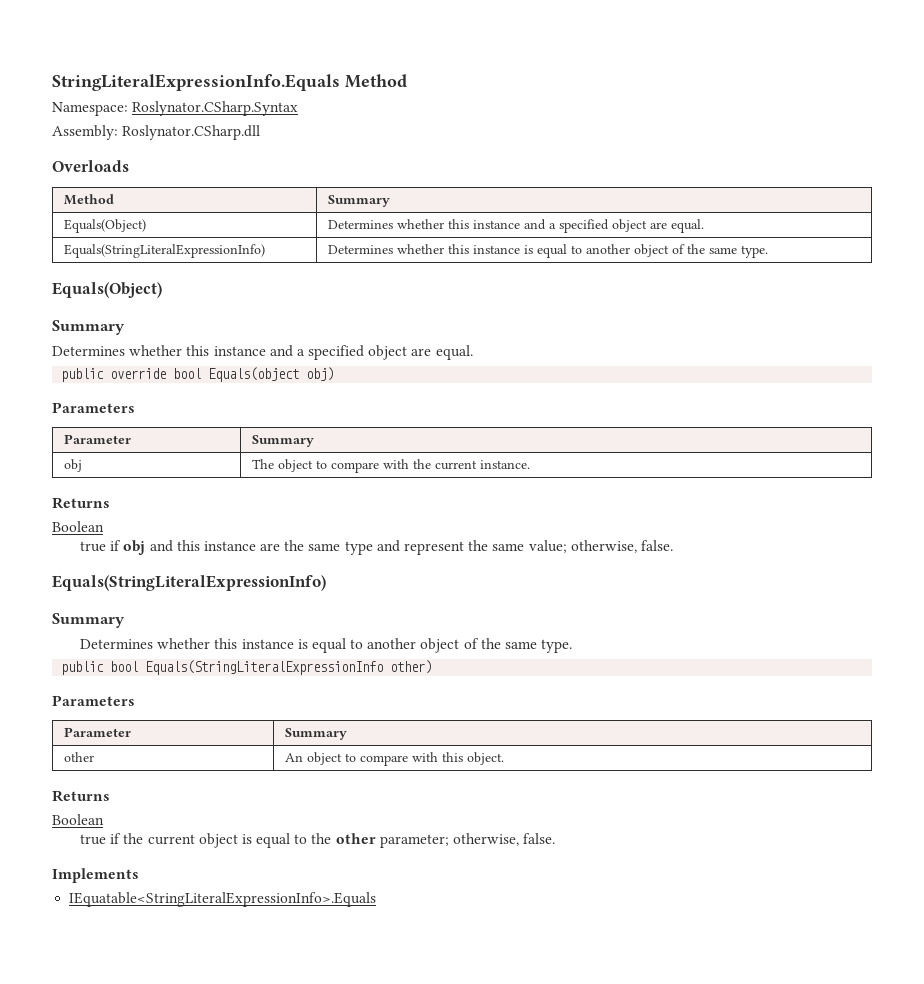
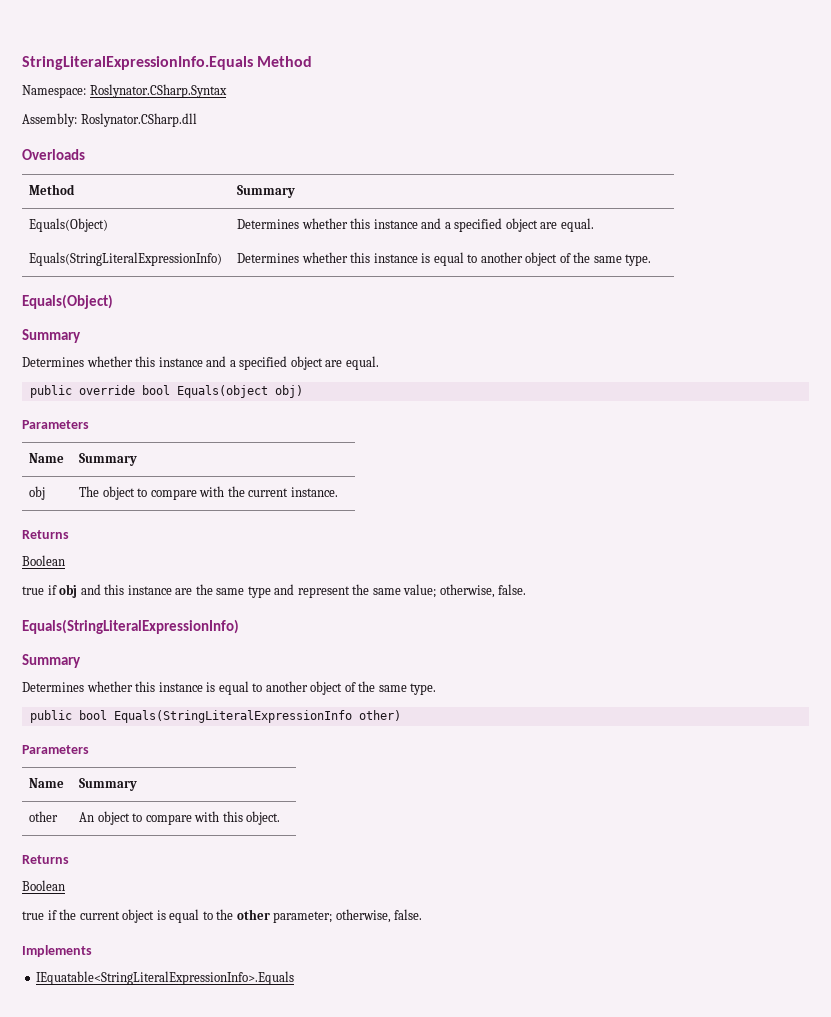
  public override bool Equals(object obj)
  Parameters
- Parameter | Summary
+ Name | Summary
  public bool Equals(StringLiteralExpressionInfo other)
  Parameters
- Parameter | Summary
+ Name | Summary

